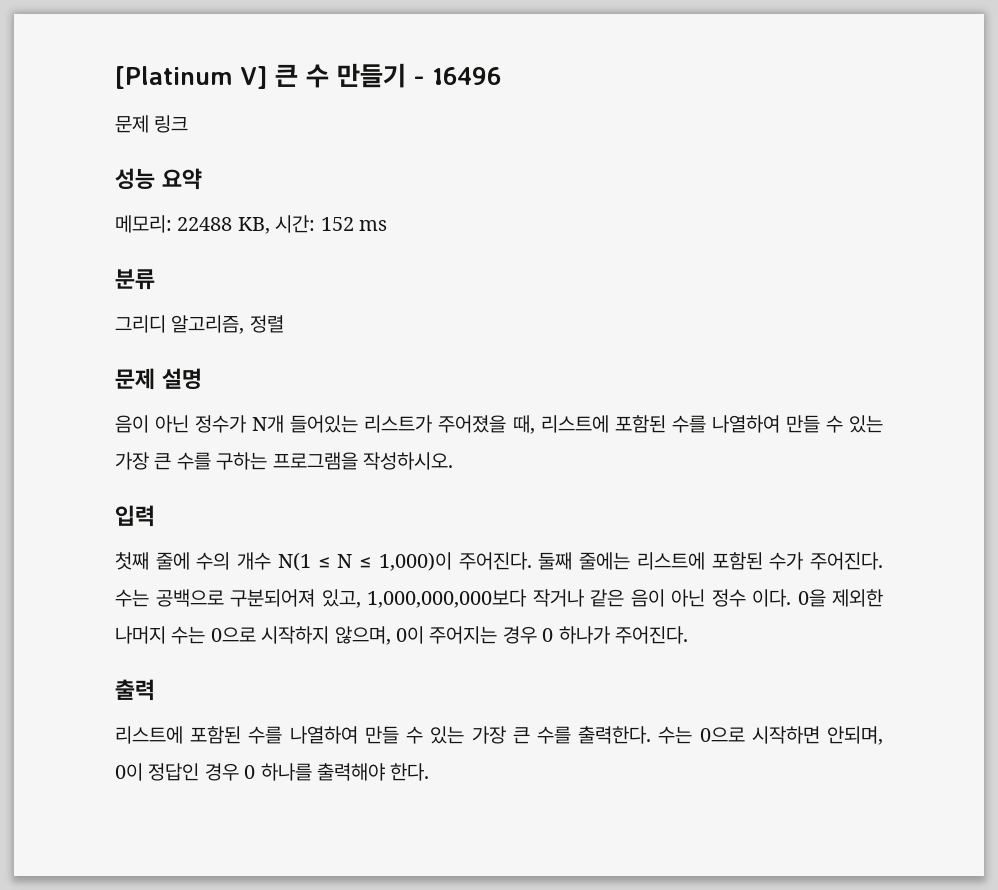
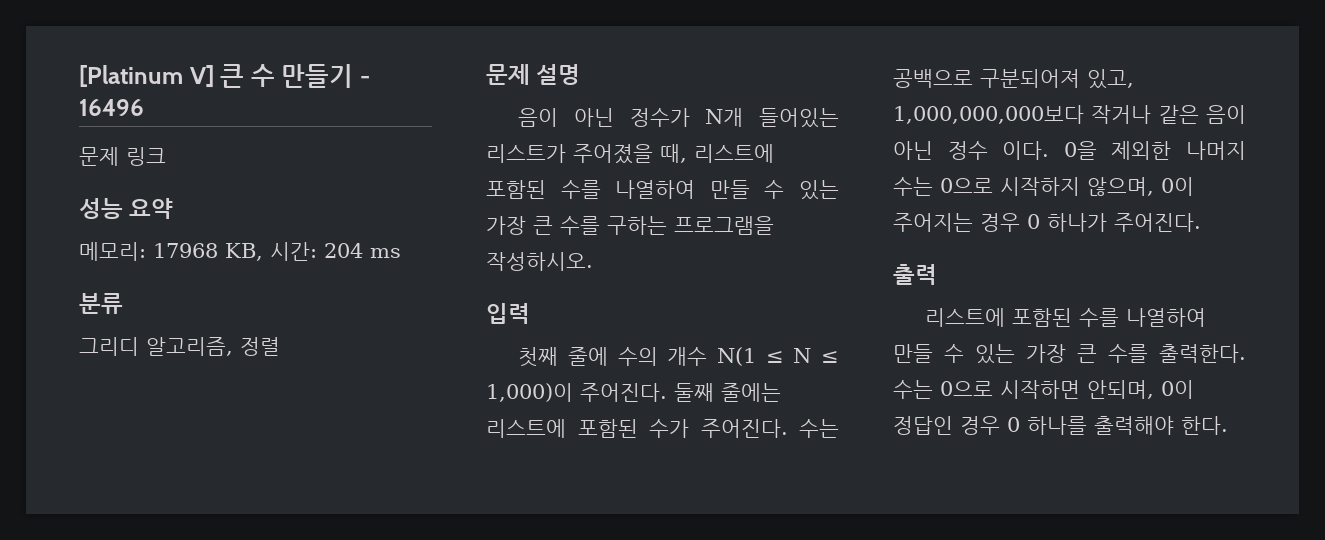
- 메모리: 22488 KB, 시간: 152 ms
+ 메모리: 17968 KB, 시간: 204 ms

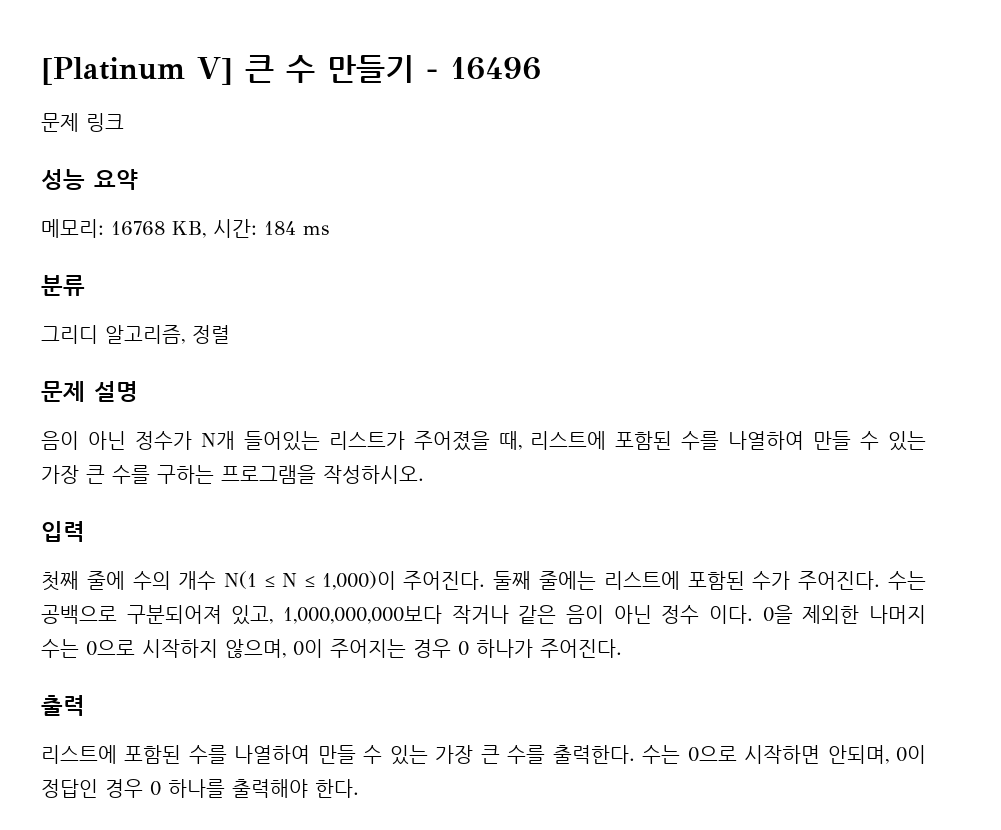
- 메모리: 17968 KB, 시간: 204 ms
+ 메모리: 16768 KB, 시간: 184 ms

